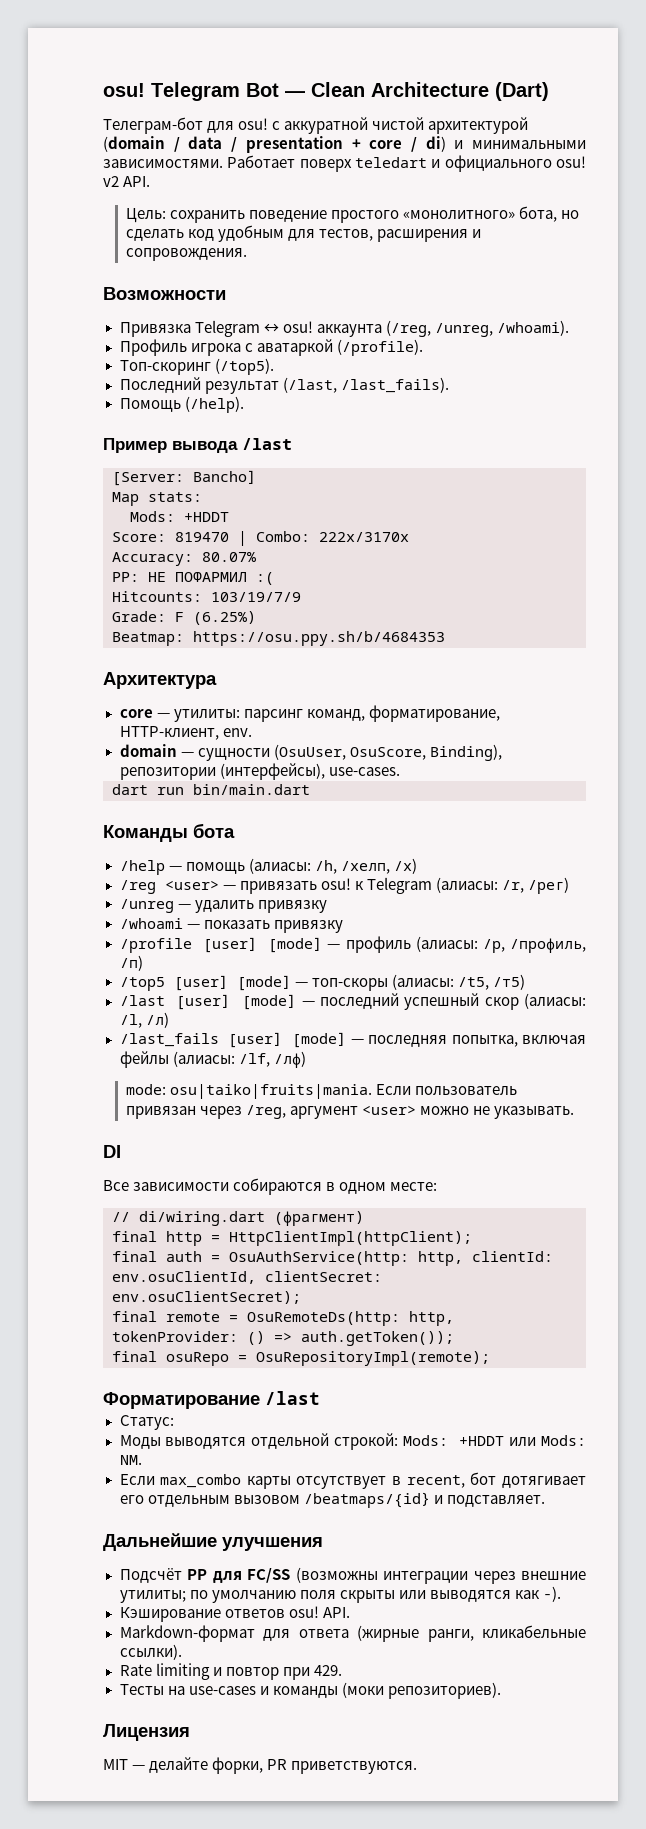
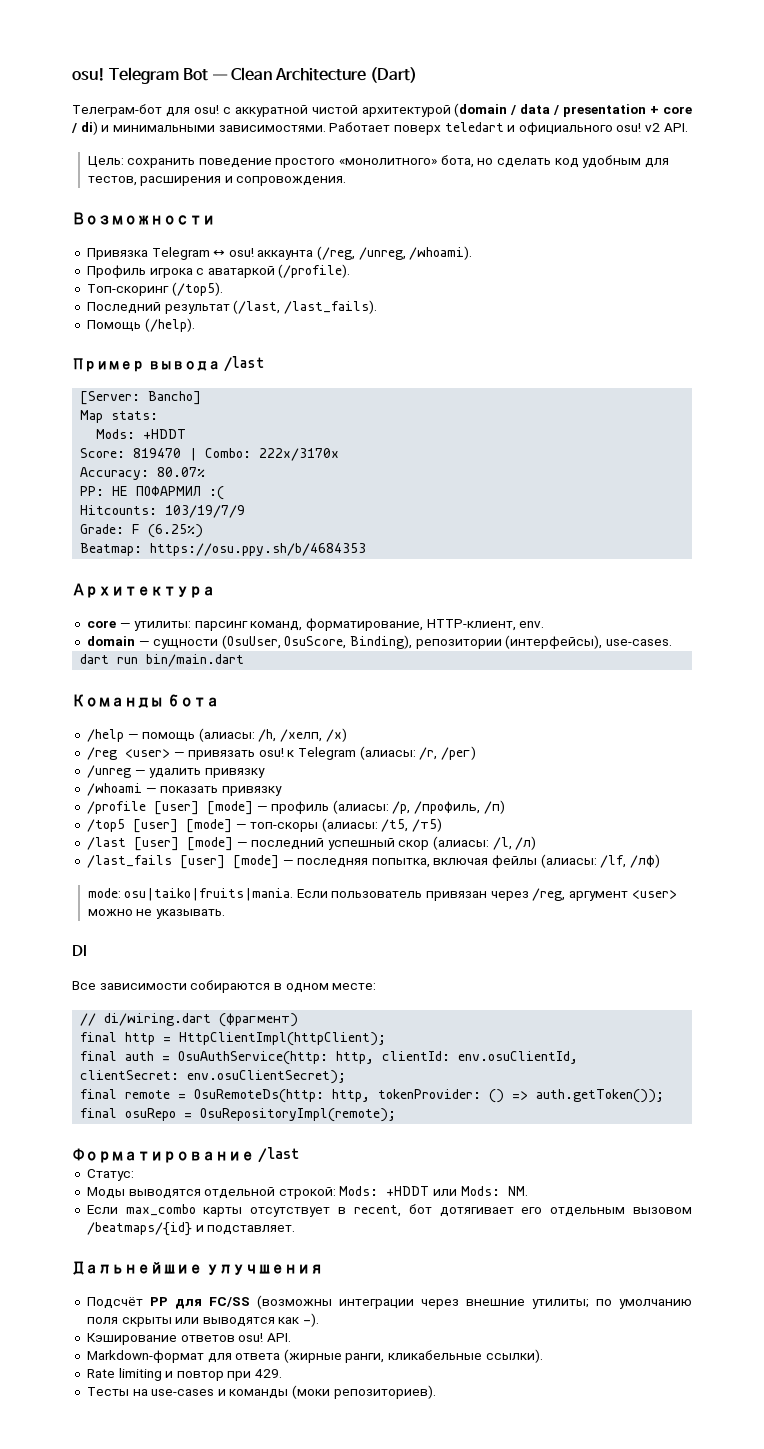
- Лицензия
- MIT — делайте форки, PR приветствуются.

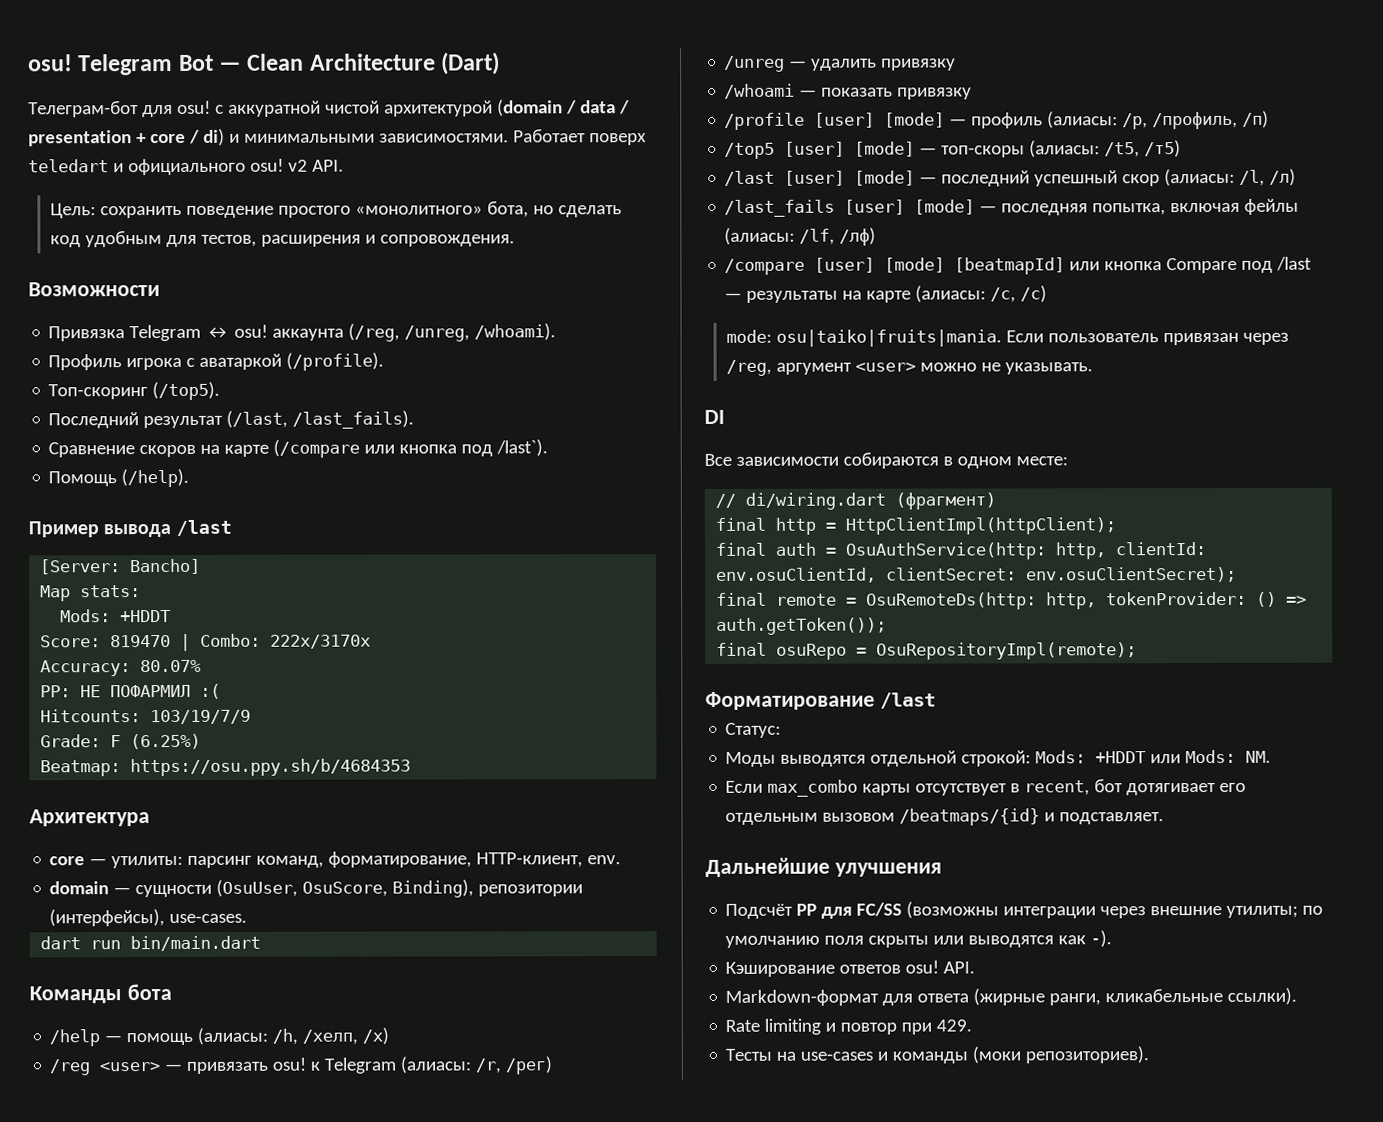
+ Сравнение скоров на карте (/compare или кнопка под /last`).
+ /compare [user] [mode] [beatmapId] или кнопка Compare под /last — результаты на карте (алиасы: /c, /с)

